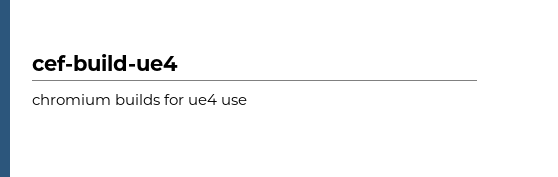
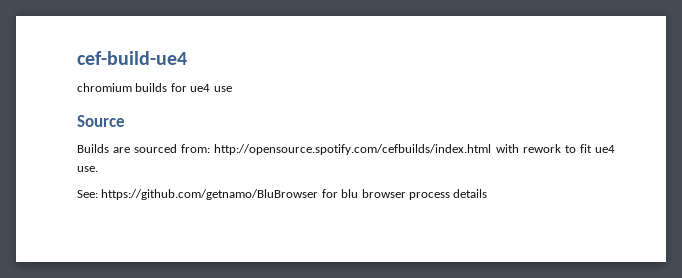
+ Source
+ Builds are sourced from: http://opensource.spotify.com/cefbuilds/index.html with rework to fit ue4 use.
+ See: https://github.com/getnamo/BluBrowser for blu browser process details

